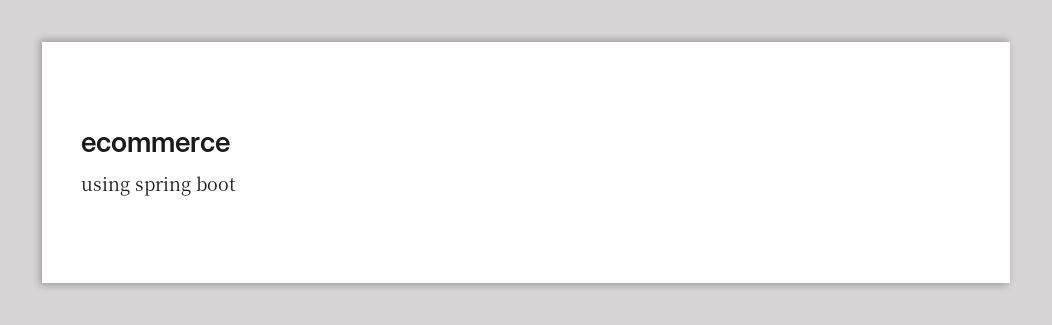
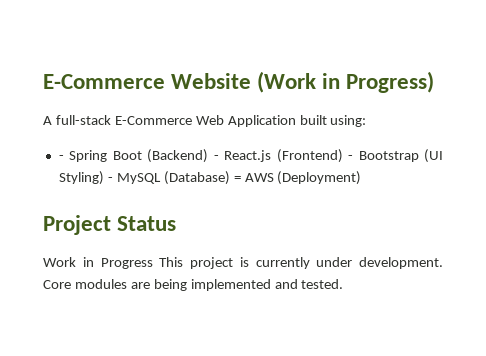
- ecommerce
- using spring boot
+ E-Commerce Website (Work in Progress)
+ A full-stack E-Commerce Web Application built using:
+ - Spring Boot (Backend) - React.js (Frontend) - Bootstrap (UI Styling) - MySQL (Database) = AWS (Deployment)
+ Project Status
+ Work in Progress This project is currently under development. Core modules are being implemented and tested.

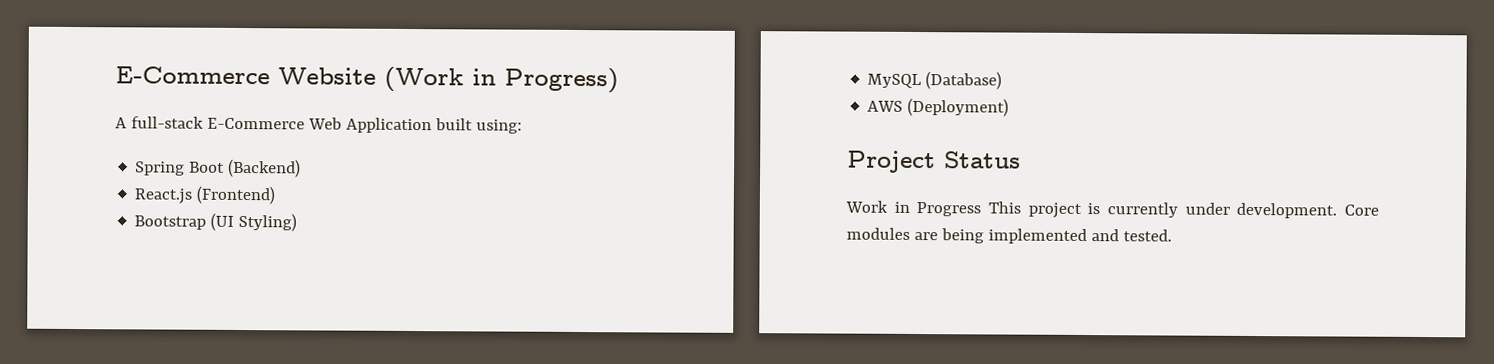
- - Spring Boot (Backend) - React.js (Frontend) - Bootstrap (UI Styling) - MySQL (Database) = AWS (Deployment)
+ Spring Boot (Backend)
+ React.js (Frontend)
+ Bootstrap (UI Styling)
+ MySQL (Database)
+ AWS (Deployment)

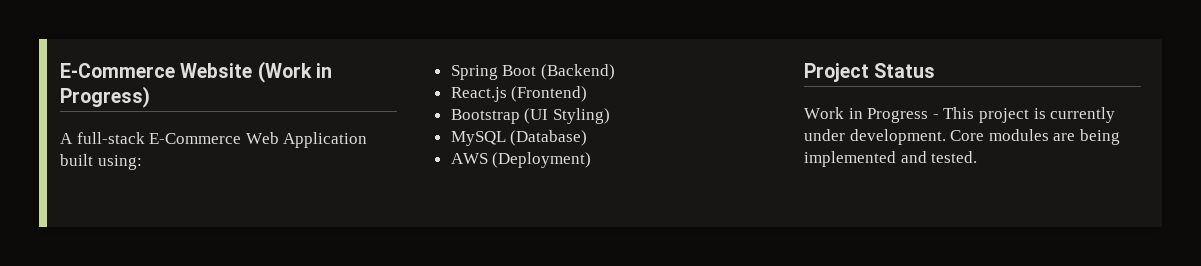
- Work in Progress This project is currently under development.
+ Work in Progress - This project is currently under development.

